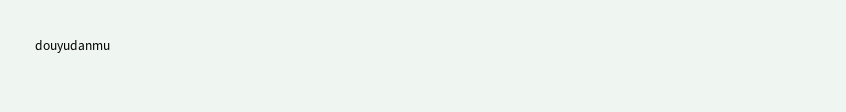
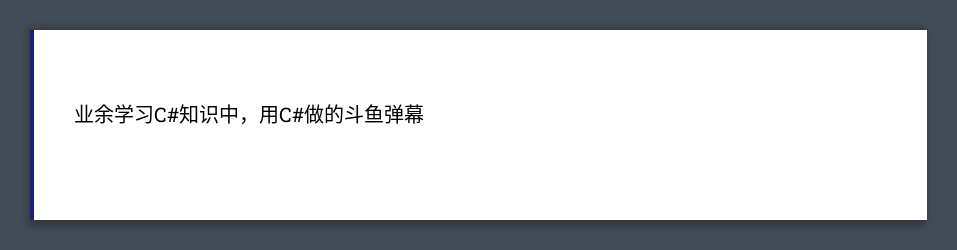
- douyudanmu
+ 业余学习C#知识中，用C#做的斗鱼弹幕

